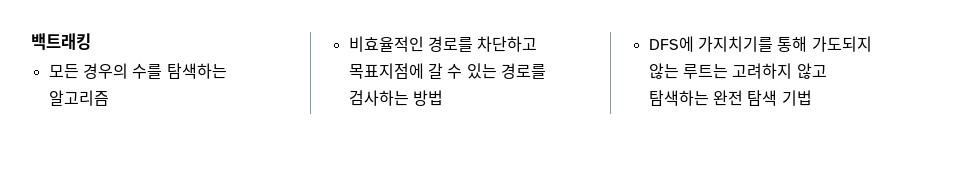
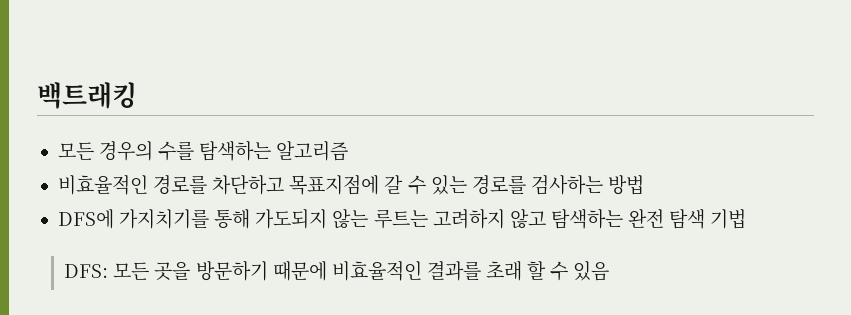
+ DFS: 모든 곳을 방문하기 때문에 비효율적인 결과를 초래 할 수 있음

